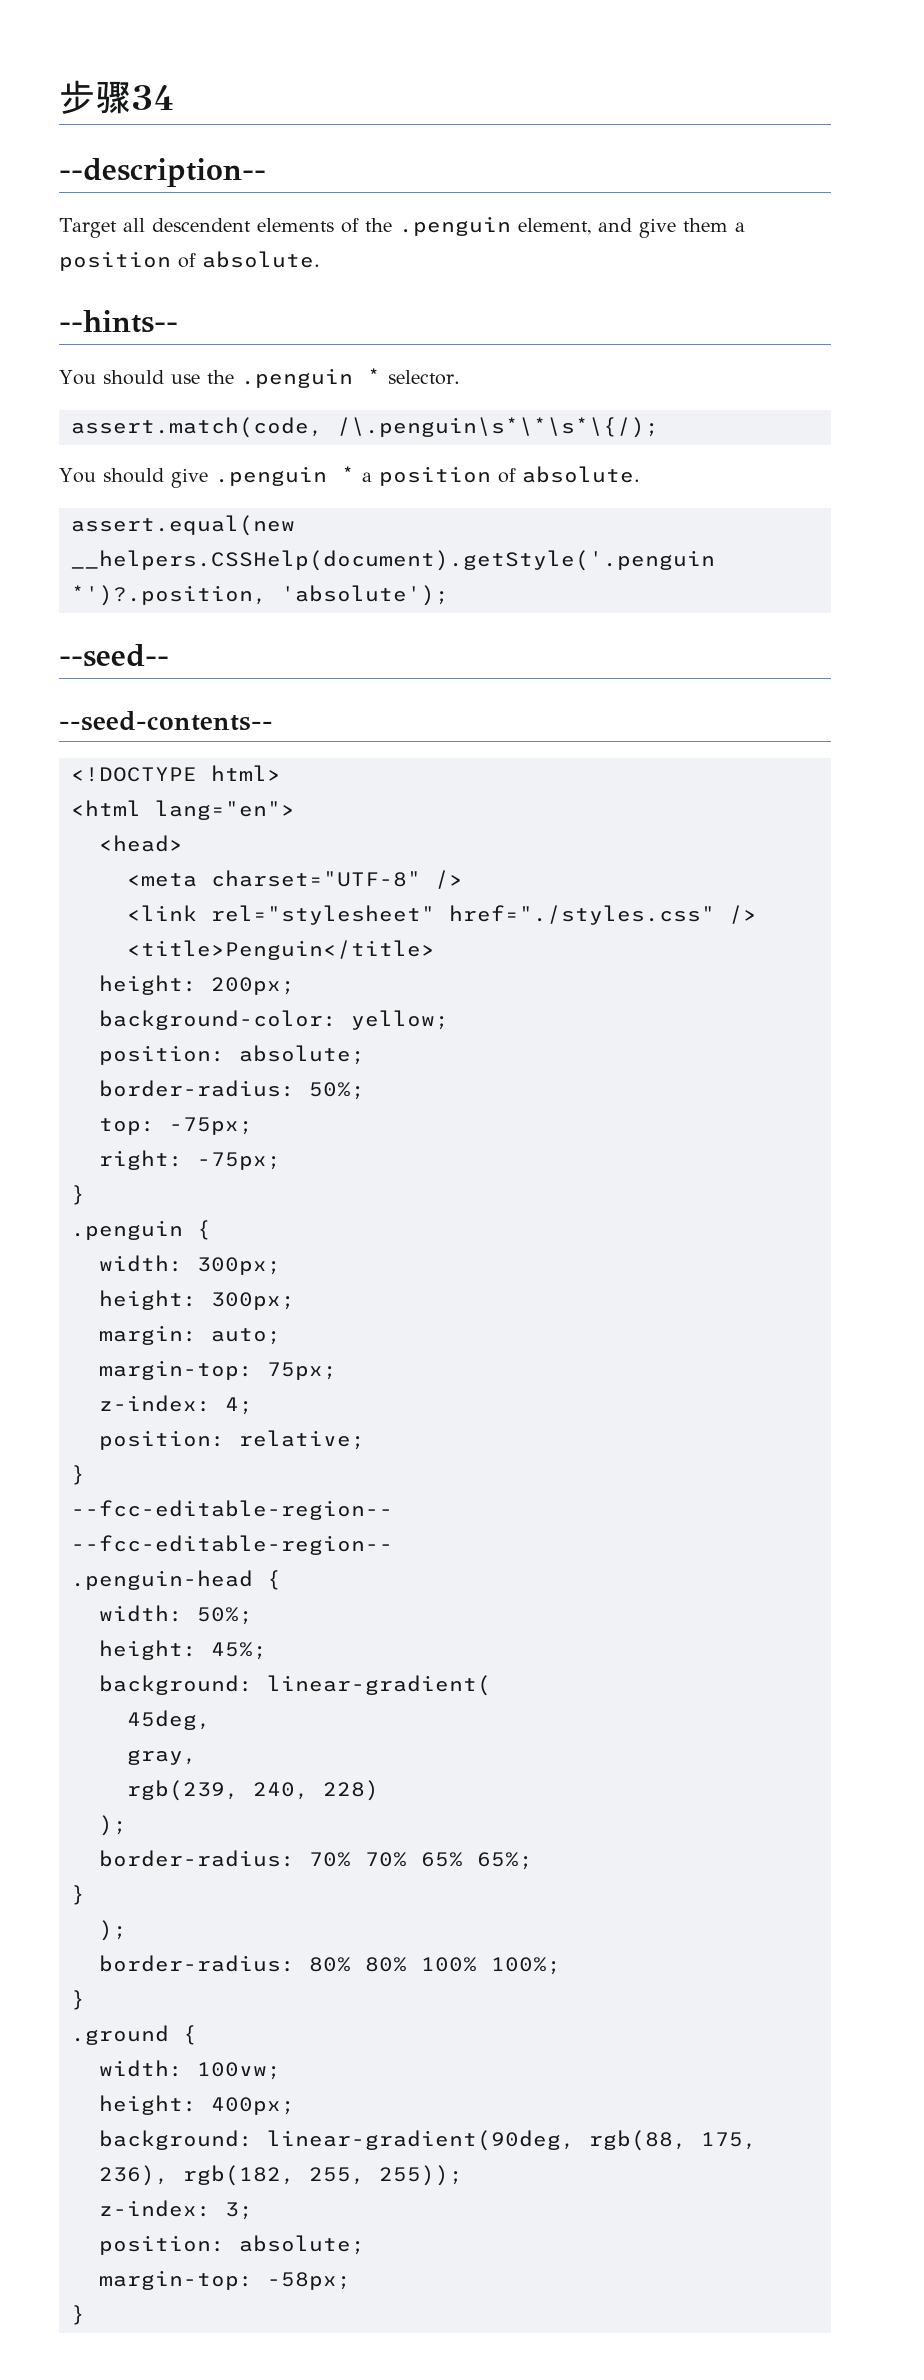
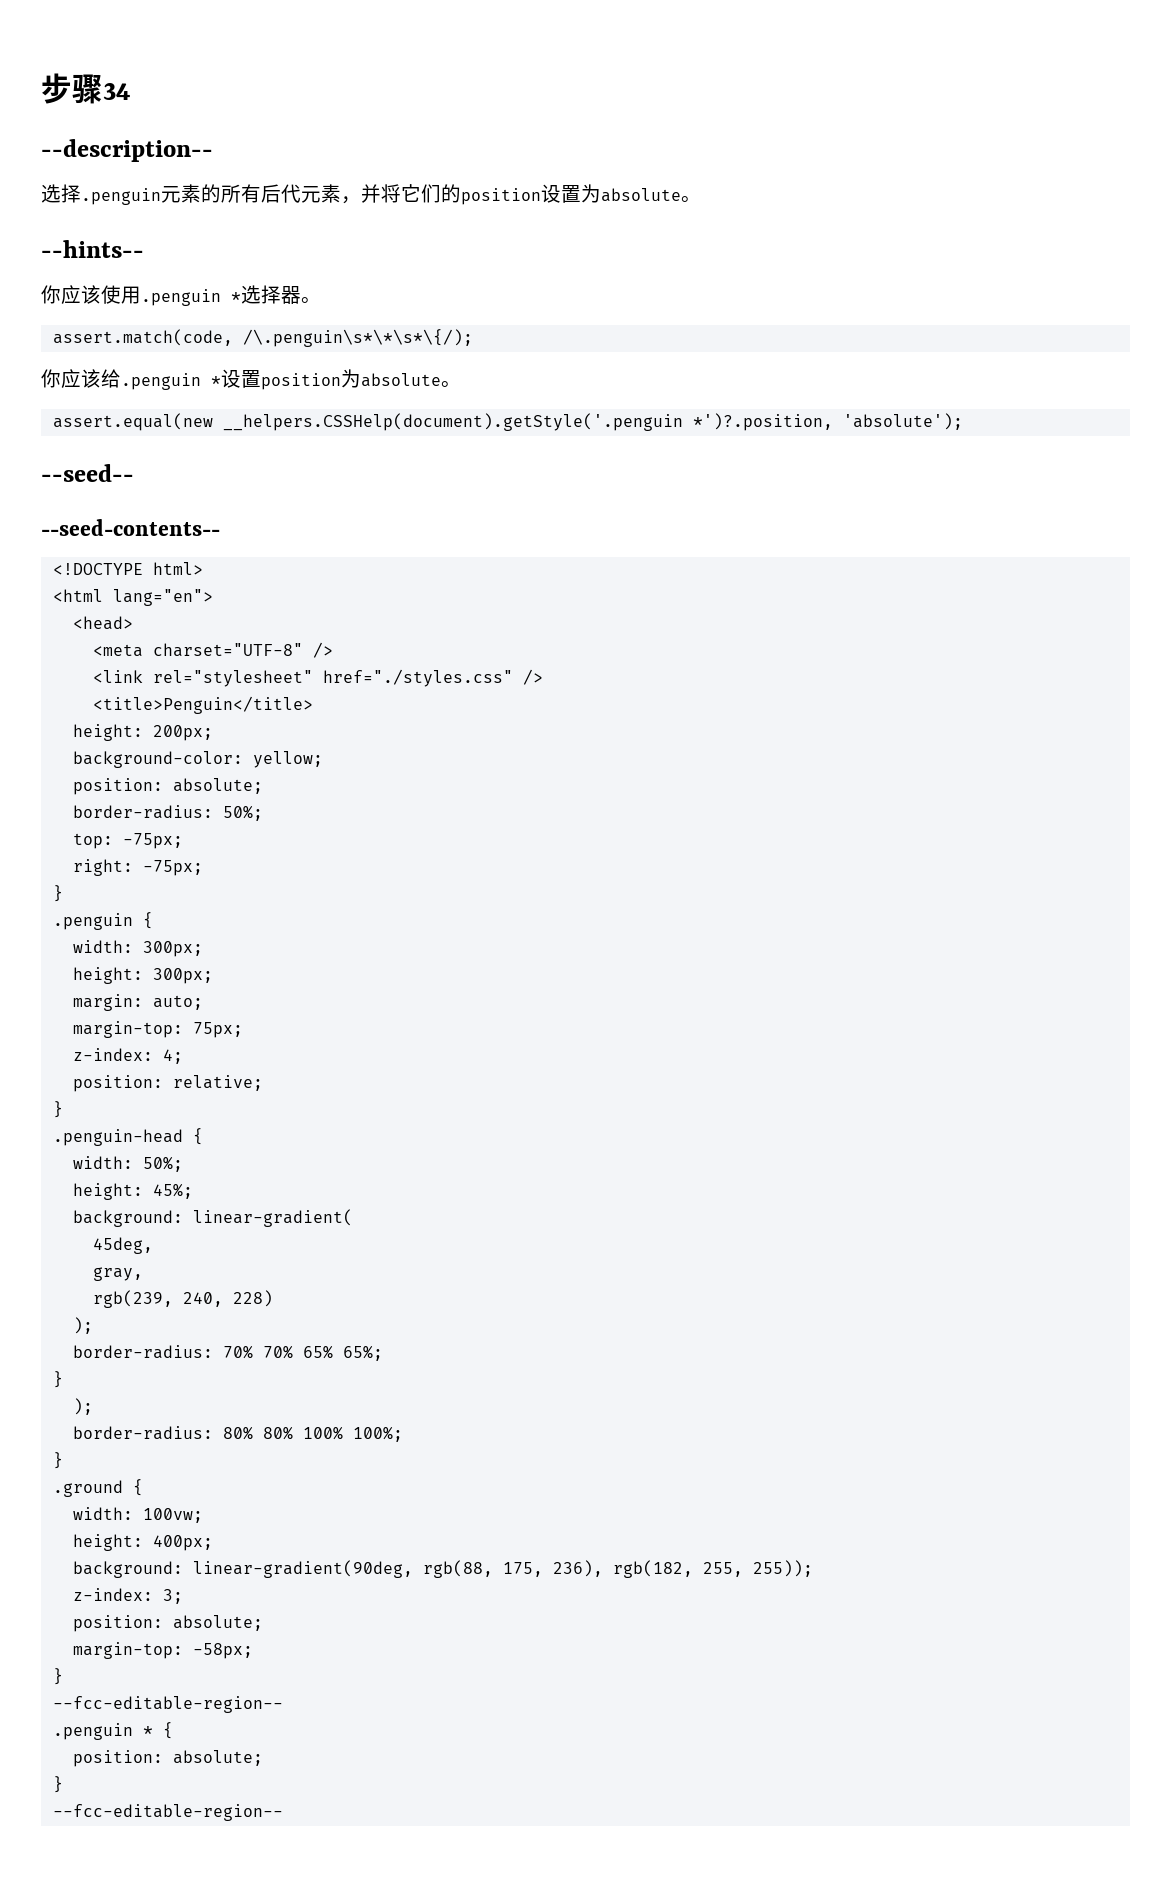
- Target all descendent elements of the .penguin element, and give them a position of absolute.
+ 选择.penguin元素的所有后代元素，并将它们的position设置为absolute。
  --hints--
- You should use the .penguin * selector.
+ 你应该使用.penguin *选择器。
  assert.match(code, /\.penguin\s*\*\s*\{/);
- You should give .penguin * a position of absolute.
+ 你应该给.penguin *设置position为absolute。
  position: relative;
  }
- --fcc-editable-region--
- --fcc-editable-region--
  margin-top: -58px;
  }
+ --fcc-editable-region--
+ .penguin * {
+ position: absolute;
+ }
+ --fcc-editable-region--

